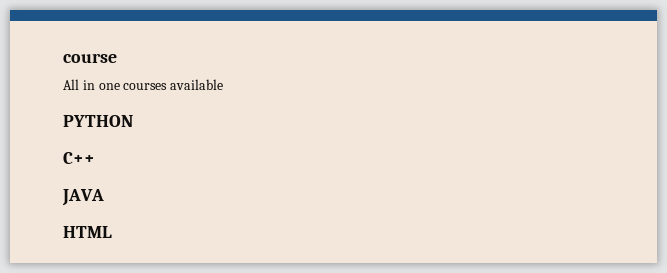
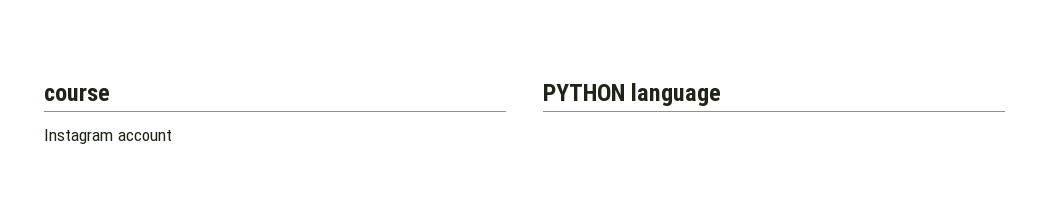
- All in one courses available
- PYTHON
- C++
- JAVA
- HTML
+ Instagram account
+ PYTHON language

